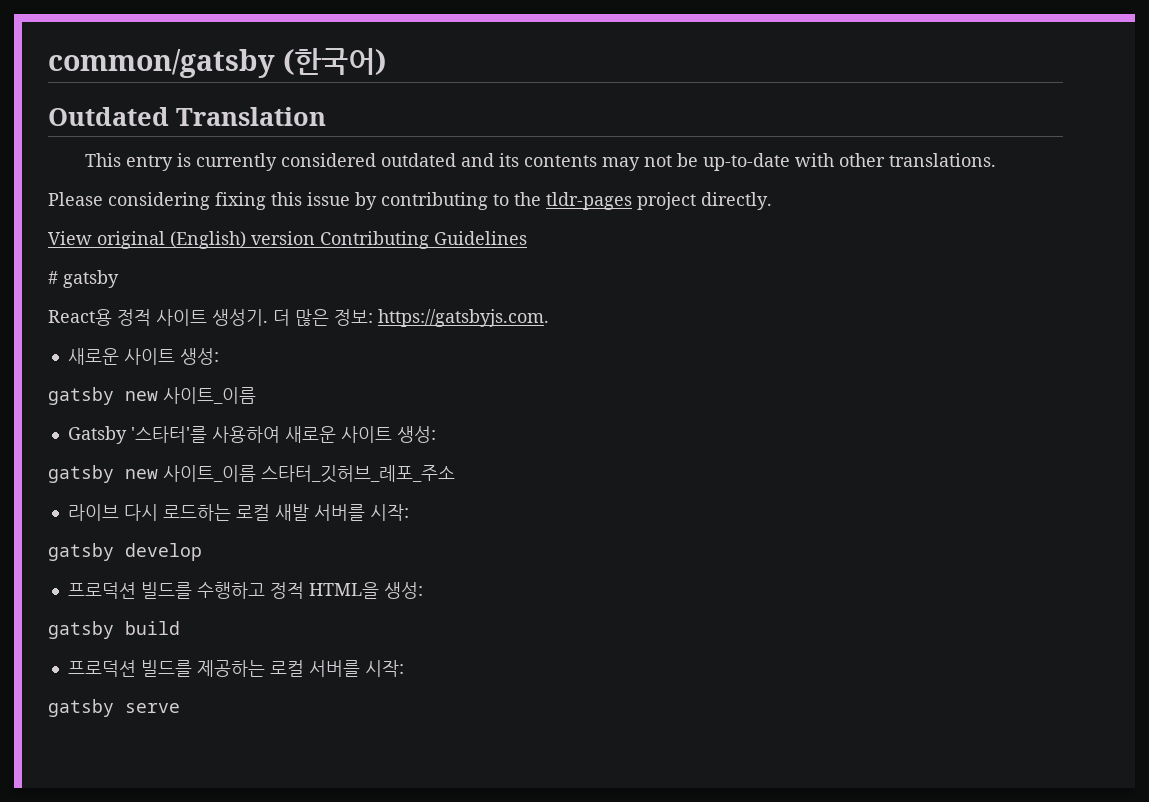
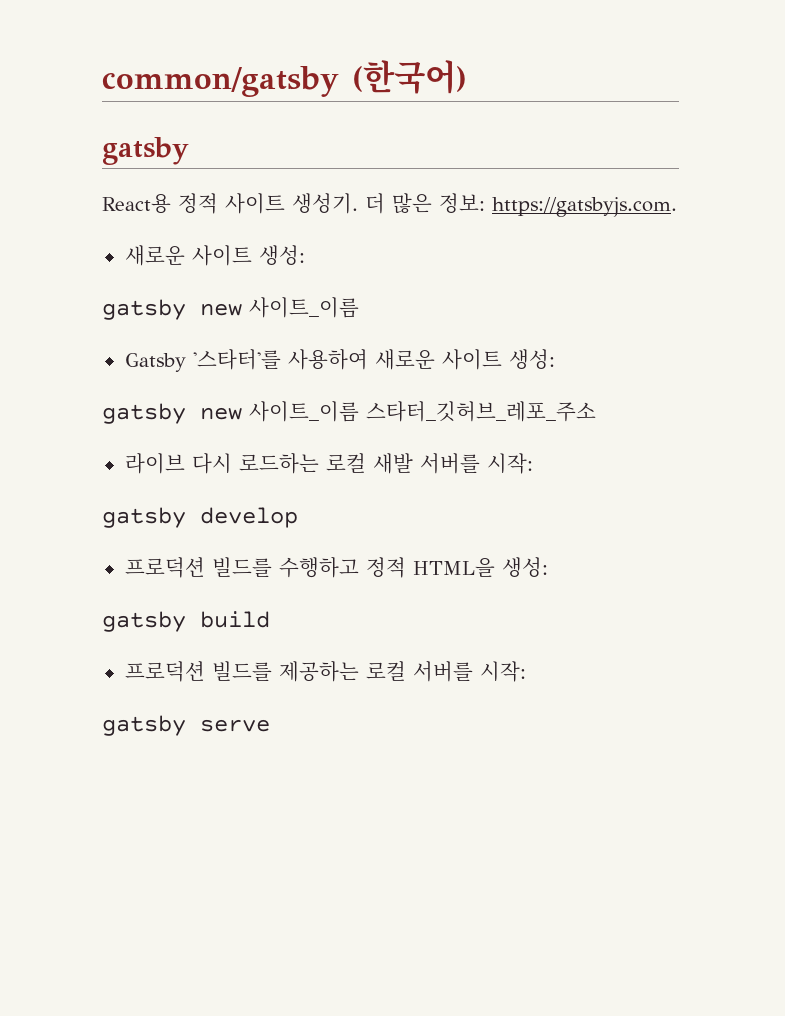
  common/gatsby (한국어)
- Outdated Translation
- This entry is currently considered outdated and its contents may not be up-to-date with other translations.
- Please considering fixing this issue by contributing to the tldr-pages project directly.
- View original (English) version Contributing Guidelines
- # gatsby
+ gatsby

